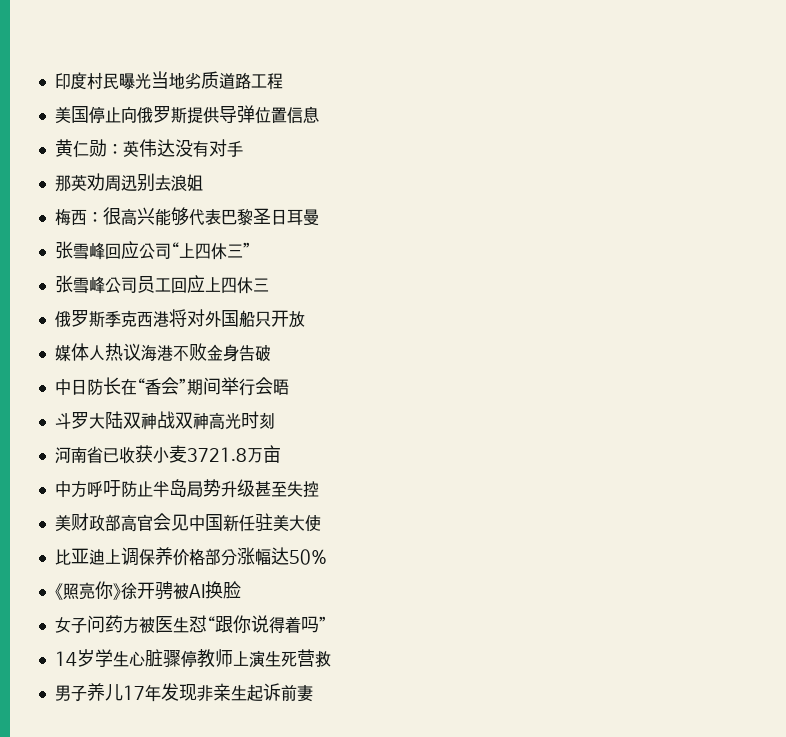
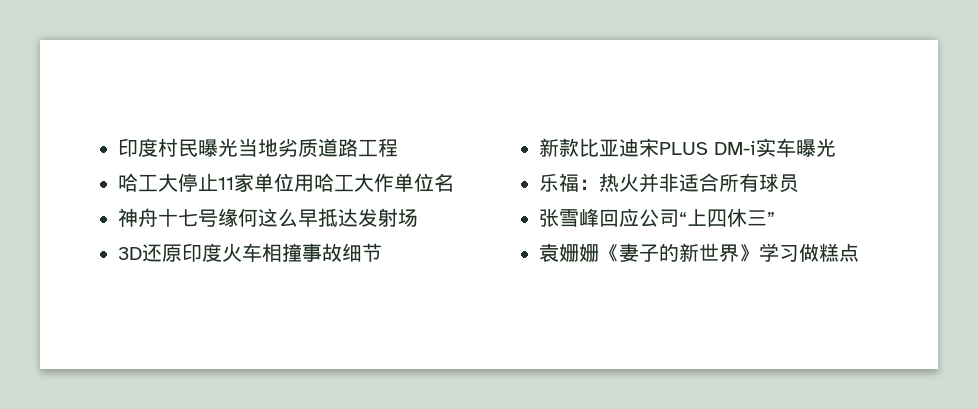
- 美国停止向俄罗斯提供导弹位置信息
- 黄仁勋：英伟达没有对手
- 那英劝周迅别去浪姐
- 梅西：很高兴能够代表巴黎圣日耳曼
+ 哈工大停止11家单位用哈工大作单位名
+ 神舟十七号缘何这么早抵达发射场
+ 3D还原印度火车相撞事故细节
+ 新款比亚迪宋PLUS DM-i实车曝光
+ 乐福：热火并非适合所有球员
- 张雪峰公司员工回应上四休三
- 俄罗斯季克西港将对外国船只开放
- 媒体人热议海港不败金身告破
- 中日防长在“香会”期间举行会晤
- 斗罗大陆双神战双神高光时刻
- 河南省已收获小麦3721.8万亩
- 中方呼吁防止半岛局势升级甚至失控
- 美财政部高官会见中国新任驻美大使
- 比亚迪上调保养价格部分涨幅达50%
- 《照亮你》徐开骋被AI换脸
- 女子问药方被医生怼“跟你说得着吗”
- 14岁学生心脏骤停教师上演生死营救
- 男子养儿17年发现非亲生起诉前妻
+ 袁姗姗《妻子的新世界》学习做糕点

